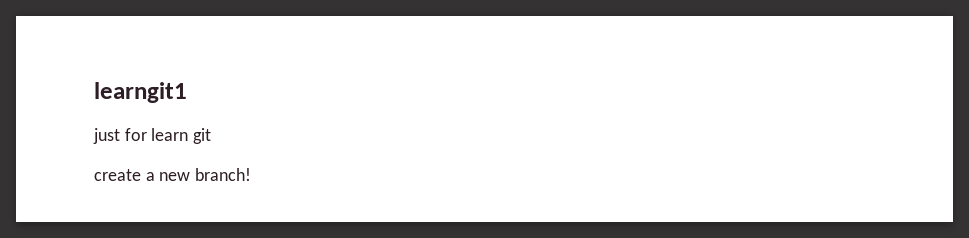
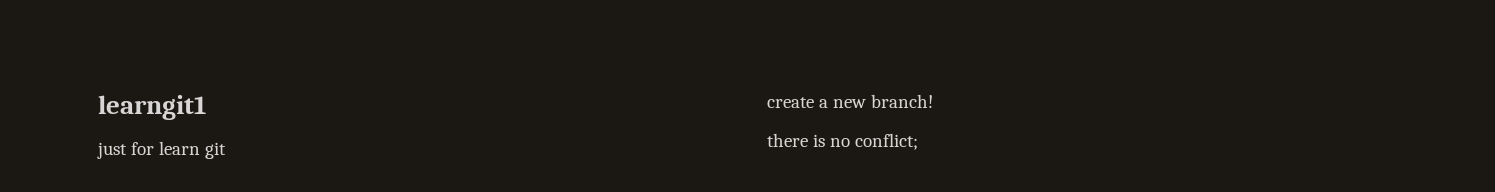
+ there is no conflict;

